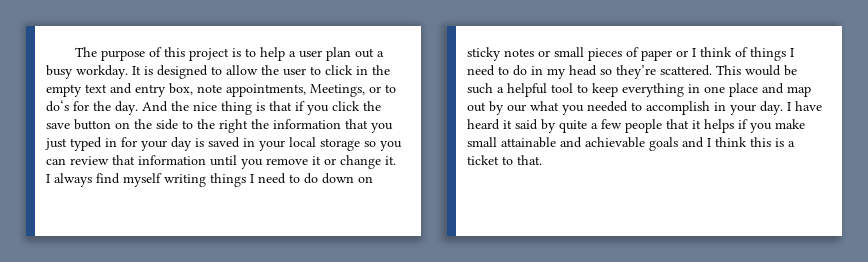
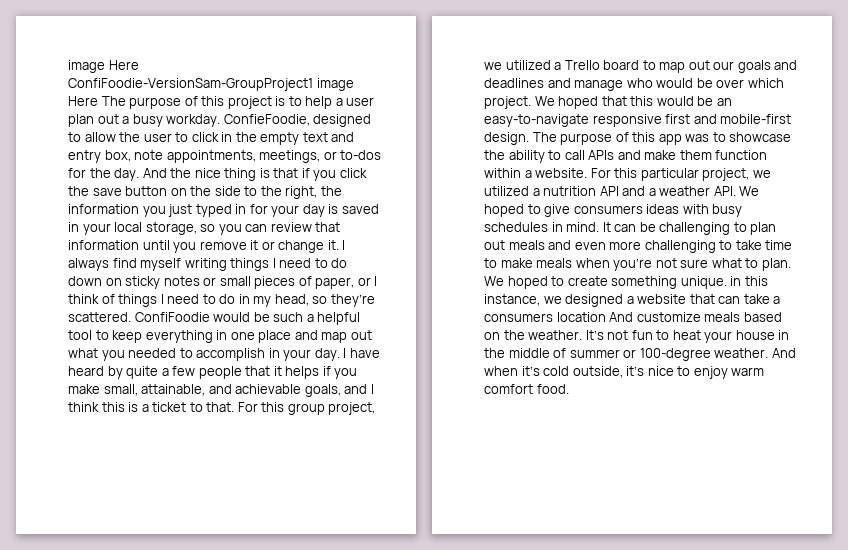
- The purpose of this project is to help a user plan out a busy workday.
+ image Here ConfiFoodie-VersionSam-GroupProject1 image Here The purpose of this project is to help a user plan out a busy workday.
- It is designed to allow the user to click in the empty text and entry box, note appointments, Meetings, or to do‘s for the day.
+ ConfieFoodie, designed to allow the user to click in the empty text and entry box, note appointments, meetings, or to-dos for the day.
- And the nice thing is that if you click the save button on the side to the right the information that you just typed in for your day is saved in your local storage so you can review that information until you remove it or change it.
+ And the nice thing is that if you click the save button on the side to the right, the information you just typed in for your day is saved in your local storage, so you can review that information until you remove it or change it.
- I always find myself writing things I need to do down on sticky notes or small pieces of paper or I think of things I need to do in my head so they’re scattered.
+ I always find myself writing things I need to do down on sticky notes or small pieces of paper, or I think of things I need to do in my head, so they’re scattered.
- This would be such a helpful tool to keep everything in one place and map out by our what you needed to accomplish in your day.
+ ConfiFoodie would be such a helpful tool to keep everything in one place and map out what you needed to accomplish in your day.
- I have heard it said by quite a few people that it helps if you make small attainable and achievable goals and I think this is a ticket to that.
+ I have heard by quite a few people that it helps if you make small, attainable, and achievable goals, and I think this is a ticket to that.
+ For this group project, we utilized a Trello board to map out our goals and deadlines and manage who would be over which project. We hoped that this would be an easy-to-navigate responsive first and mobile-first design. The purpose of this app was to showcase the ability to call APIs and make them function within a website. For this particular project, we utilized a nutrition API and a weather API. We hoped to give consumers ideas with busy schedules in mind. It can be challenging to plan out meals and even more challenging to take time to make meals when you’re not sure what to plan. We hoped to create something unique. in this instance, we designed a website that can take a consumers location And customize meals based on the weather. It’s not fun to heat your house in the middle of summer or 100-degree weather. And when it’s cold outside, it’s nice to enjoy warm comfort food.

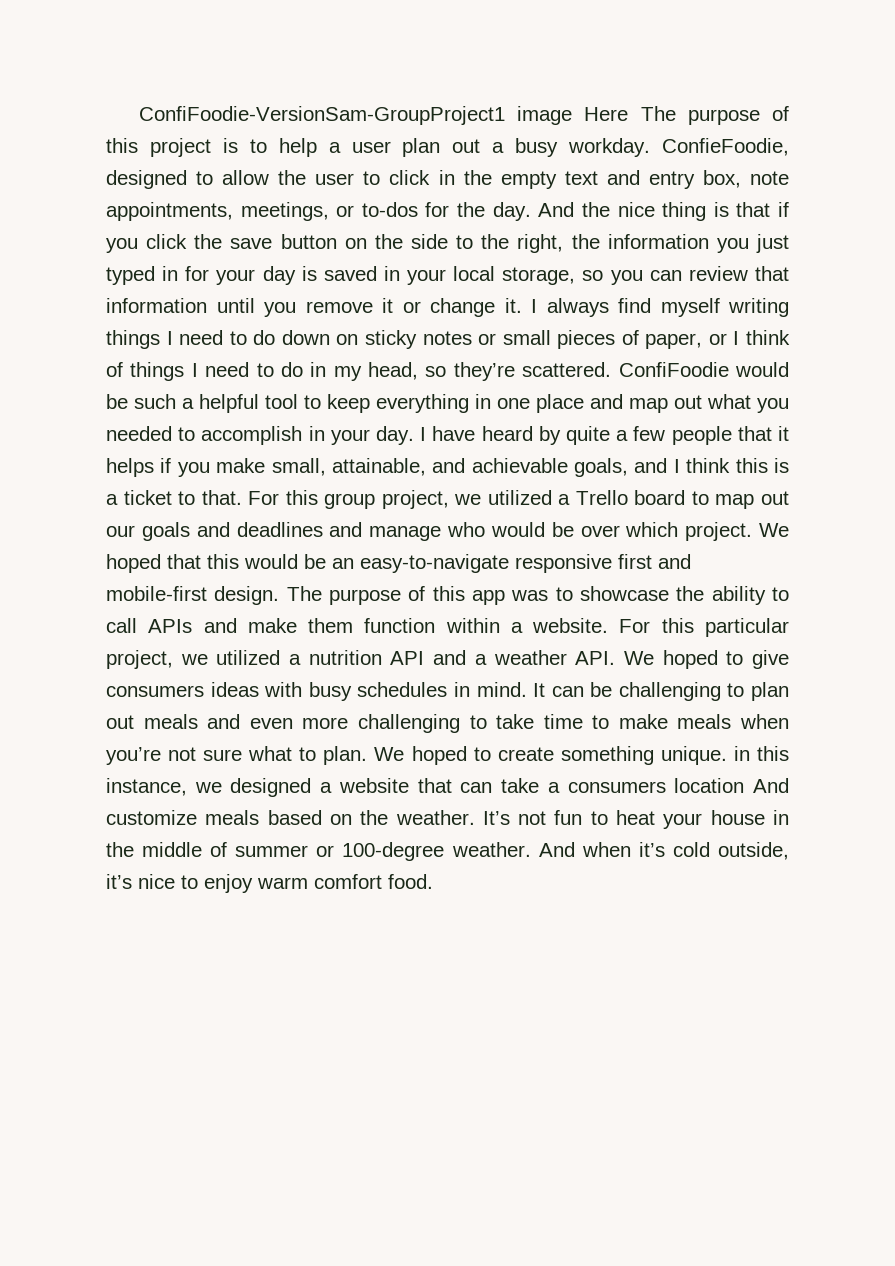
- image Here ConfiFoodie-VersionSam-GroupProject1 image Here The purpose of this project is to help a user plan out a busy workday.
+ ConfiFoodie-VersionSam-GroupProject1 image Here The purpose of this project is to help a user plan out a busy workday.

